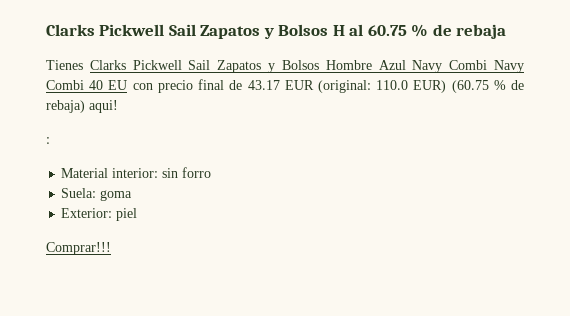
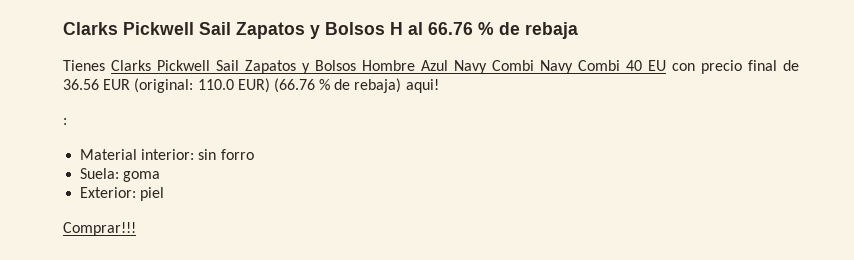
- Clarks Pickwell Sail Zapatos y Bolsos H al 60.75 % de rebaja
+ Clarks Pickwell Sail Zapatos y Bolsos H al 66.76 % de rebaja
- Tienes Clarks Pickwell Sail Zapatos y Bolsos Hombre Azul Navy Combi Navy Combi 40 EU con precio final de 43.17 EUR (original: 110.0 EUR) (60.75 % de rebaja) aqui!
+ Tienes Clarks Pickwell Sail Zapatos y Bolsos Hombre Azul Navy Combi Navy Combi 40 EU con precio final de 36.56 EUR (original: 110.0 EUR) (66.76 % de rebaja) aqui!

